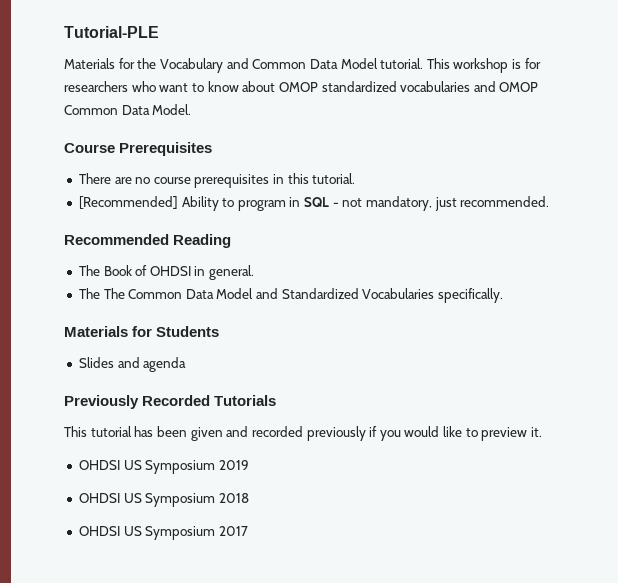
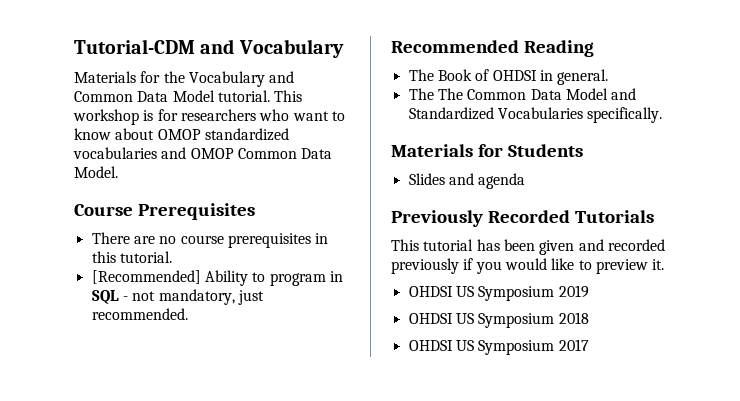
- Tutorial-PLE
+ Tutorial-CDM and Vocabulary

